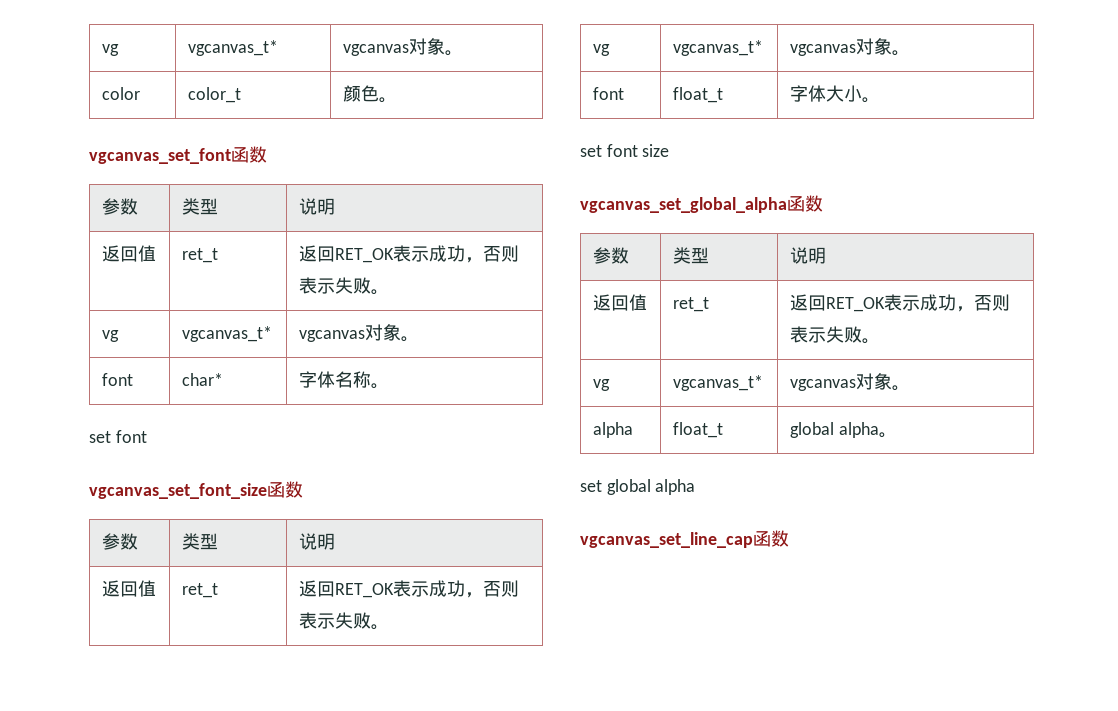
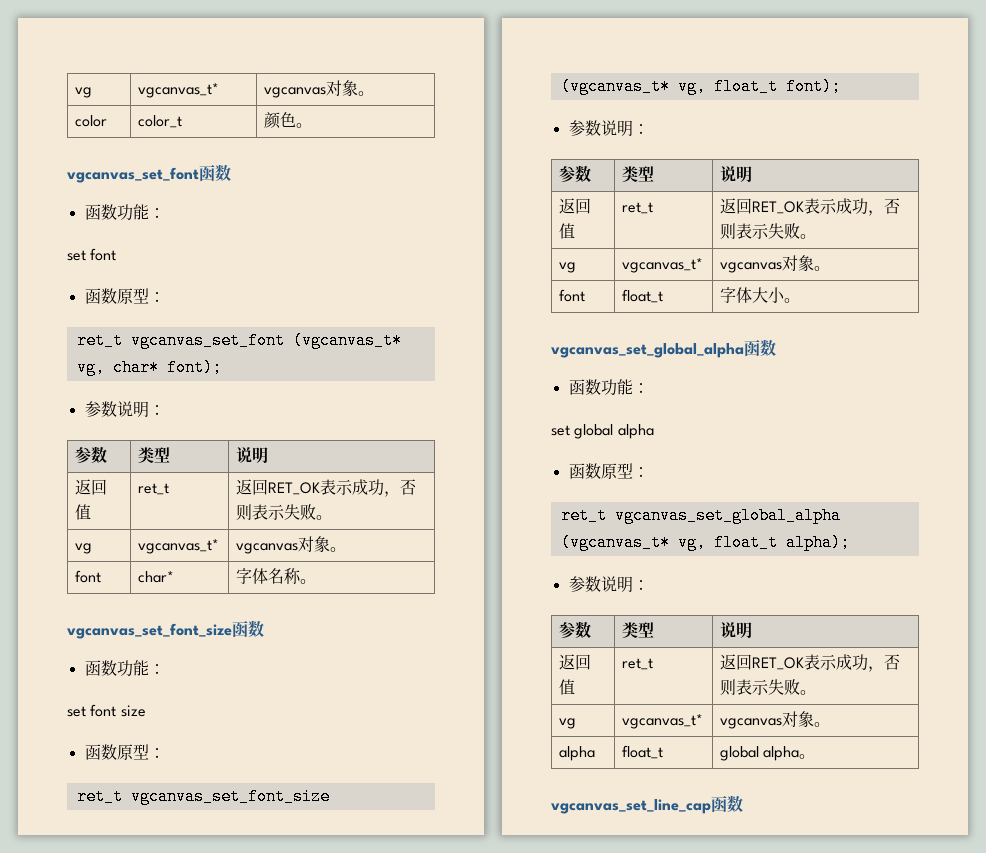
  vgcanvas_set_font函数
+ 函数功能：
+ set font
+ 函数原型：
+ ret_t vgcanvas_set_font (vgcanvas_t* vg, char* font);
+ 参数说明：
  font | char* | 字体名称。
- set font
  vgcanvas_set_font_size函数
+ 函数功能：
+ set font size
+ 函数原型：
+ ret_t vgcanvas_set_font_size (vgcanvas_t* vg, float_t font);
+ 参数说明：
- set font size
  vgcanvas_set_global_alpha函数
+ 函数功能：
+ set global alpha
+ 函数原型：
+ ret_t vgcanvas_set_global_alpha (vgcanvas_t* vg, float_t alpha);
+ 参数说明：
- set global alpha

